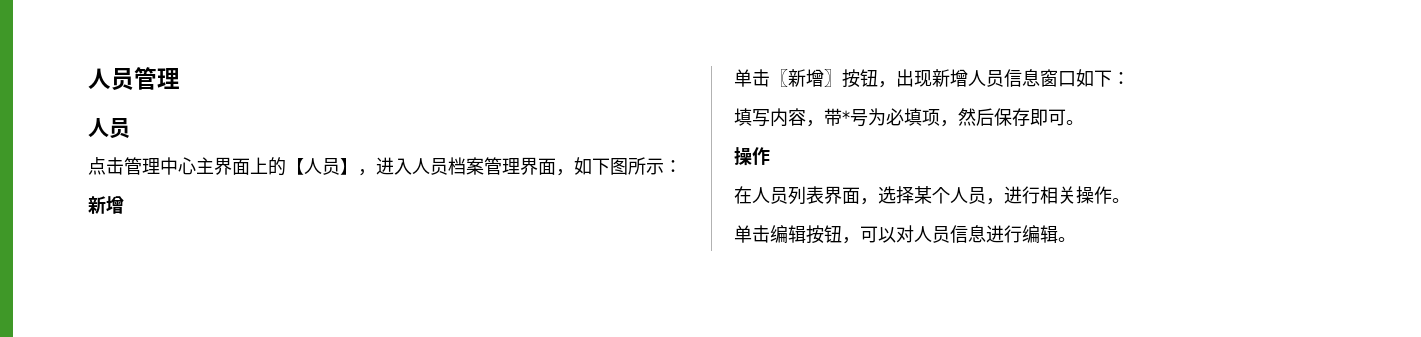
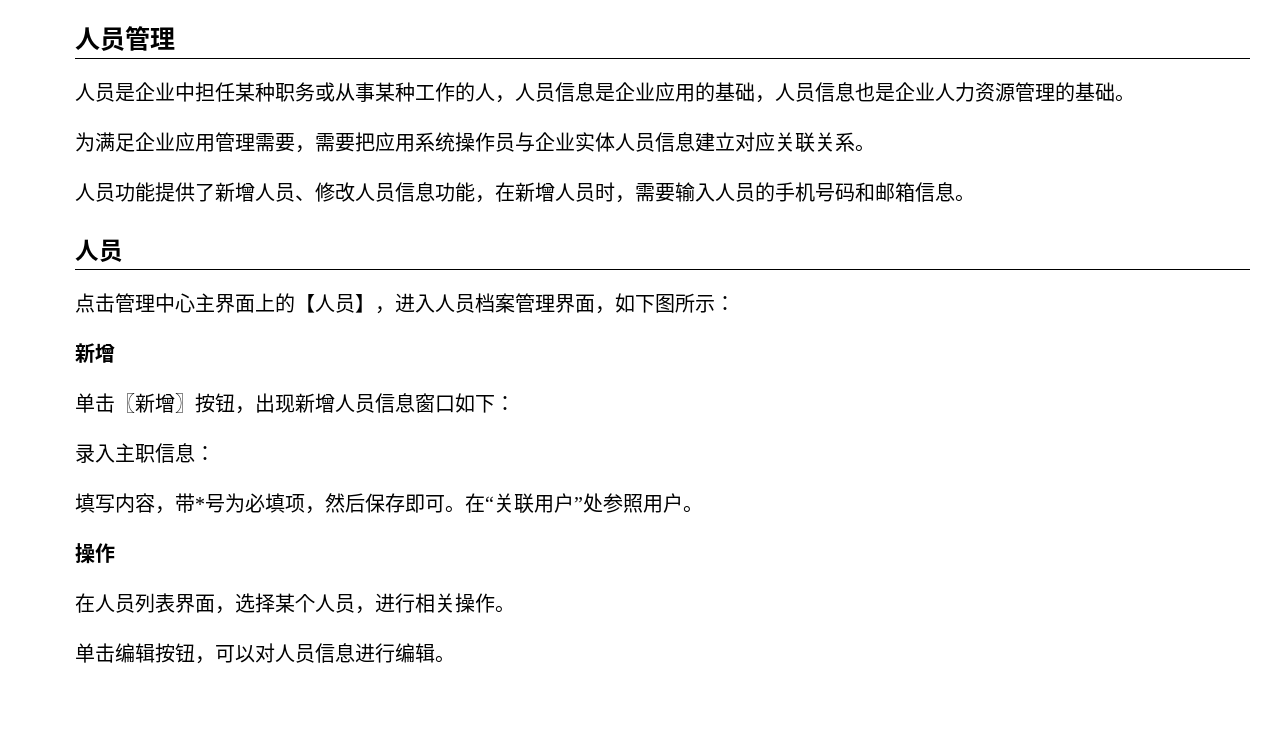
+ 人员是企业中担任某种职务或从事某种工作的人，人员信息是企业应用的基础，人员信息也是企业人力资源管理的基础。
+ 为满足企业应用管理需要，需要把应用系统操作员与企业实体人员信息建立对应关联关系。
+ 人员功能提供了新增人员、修改人员信息功能，在新增人员时，需要输入人员的手机号码和邮箱信息。
+ 录入主职信息：
+ 在“关联用户”处参照用户。

